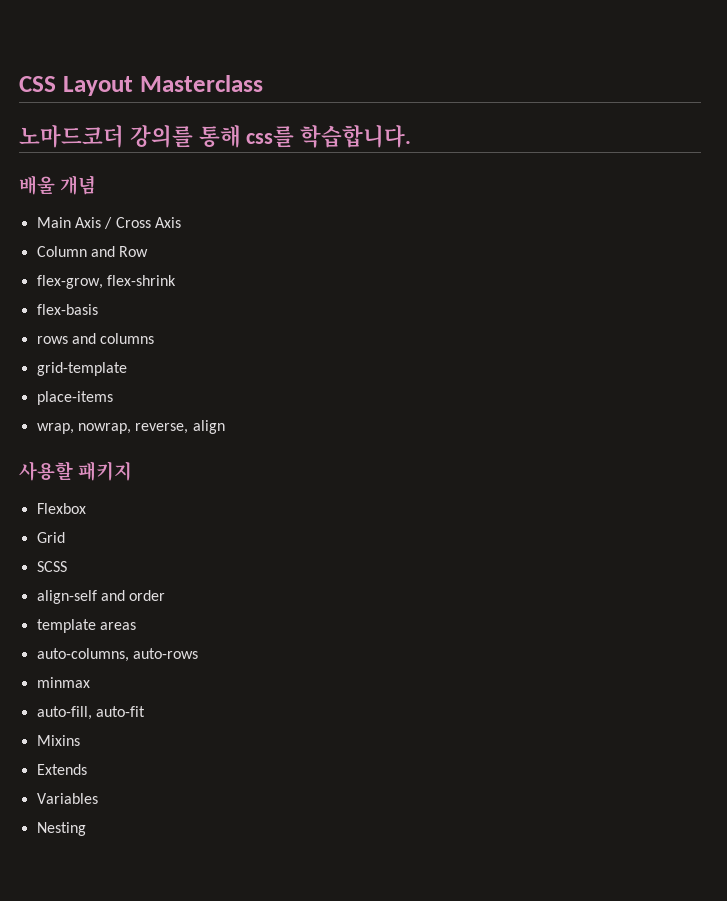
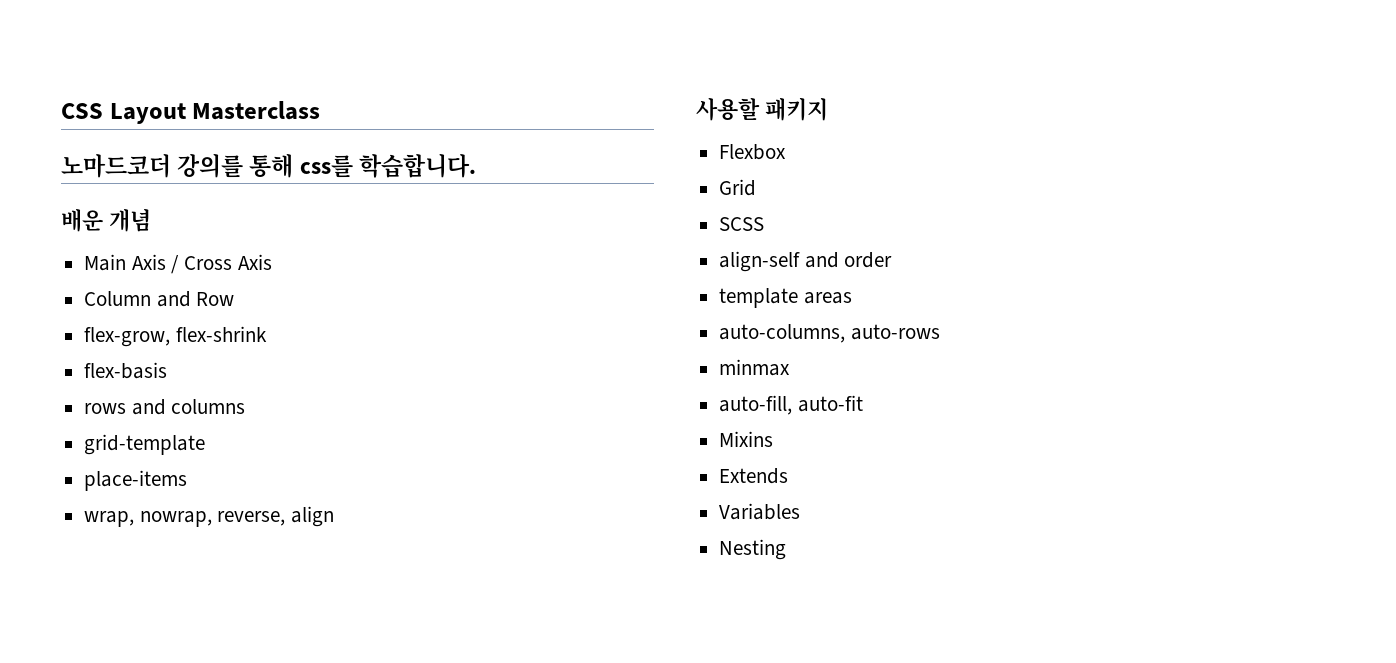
- 배울 개념
+ 배운 개념

